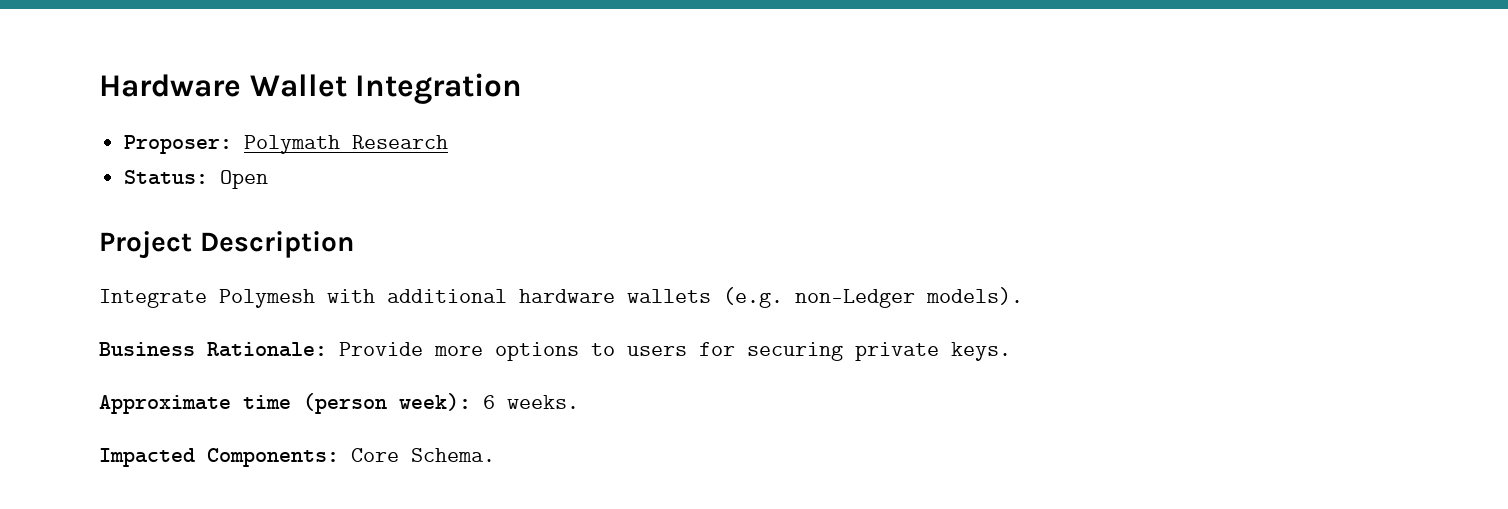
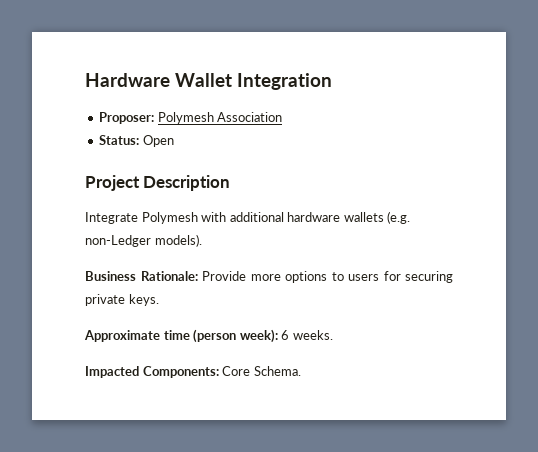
- Proposer: Polymath Research
+ Proposer: Polymesh Association

